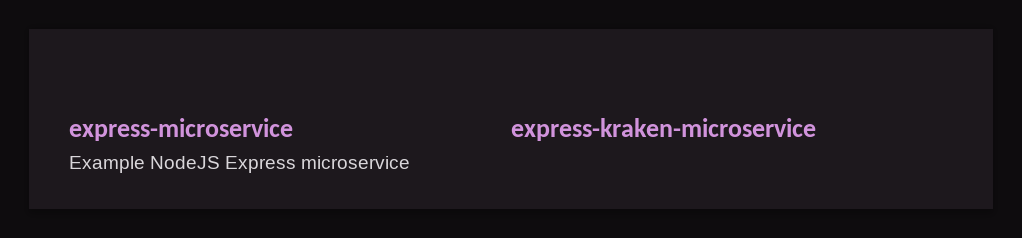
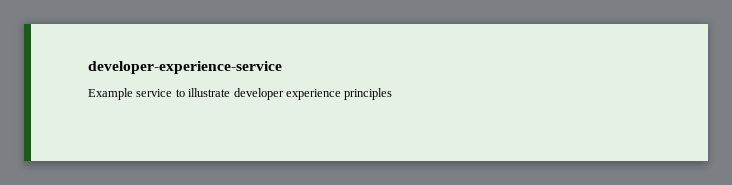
- express-microservice
+ developer-experience-service
- Example NodeJS Express microservice
- express-kraken-microservice
+ Example service to illustrate developer experience principles

